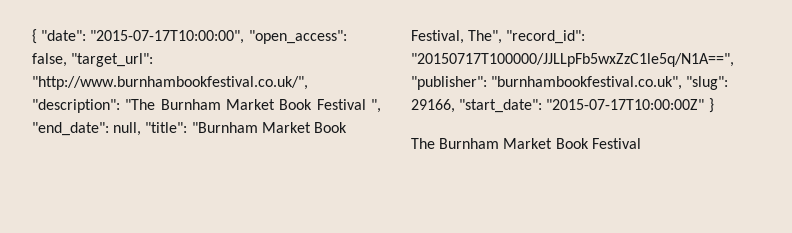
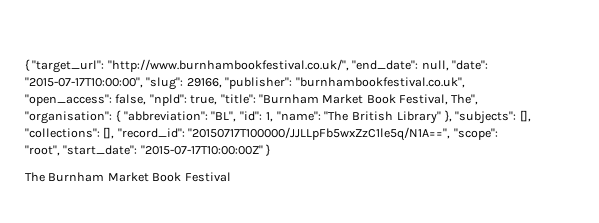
- { "date": "2015-07-17T10:00:00", "open_access": false, "target_url": "http://www.burnhambookfestival.co.uk/", "description": "The Burnham Market Book Festival ", "end_date": null, "title": "Burnham Market Book Festival, The", "record_id": "20150717T100000/JJLLpFb5wxZzC1le5q/N1A==", "publisher": "burnhambookfestival.co.uk", "slug": 29166, "start_date": "2015-07-17T10:00:00Z" }
+ { "target_url": "http://www.burnhambookfestival.co.uk/", "end_date": null, "date": "2015-07-17T10:00:00", "slug": 29166, "publisher": "burnhambookfestival.co.uk", "open_access": false, "npld": true, "title": "Burnham Market Book Festival, The", "organisation": { "abbreviation": "BL", "id": 1, "name": "The British Library" }, "subjects": [], "collections": [], "record_id": "20150717T100000/JJLLpFb5wxZzC1le5q/N1A==", "scope": "root", "start_date": "2015-07-17T10:00:00Z" }

